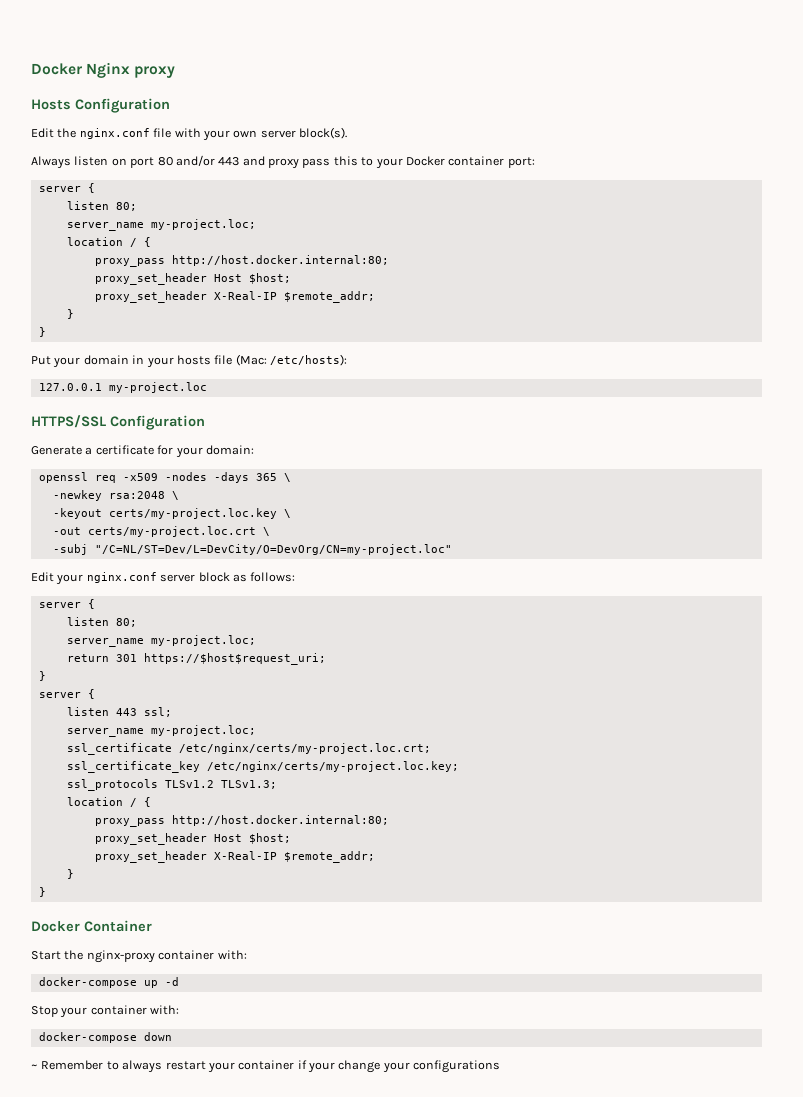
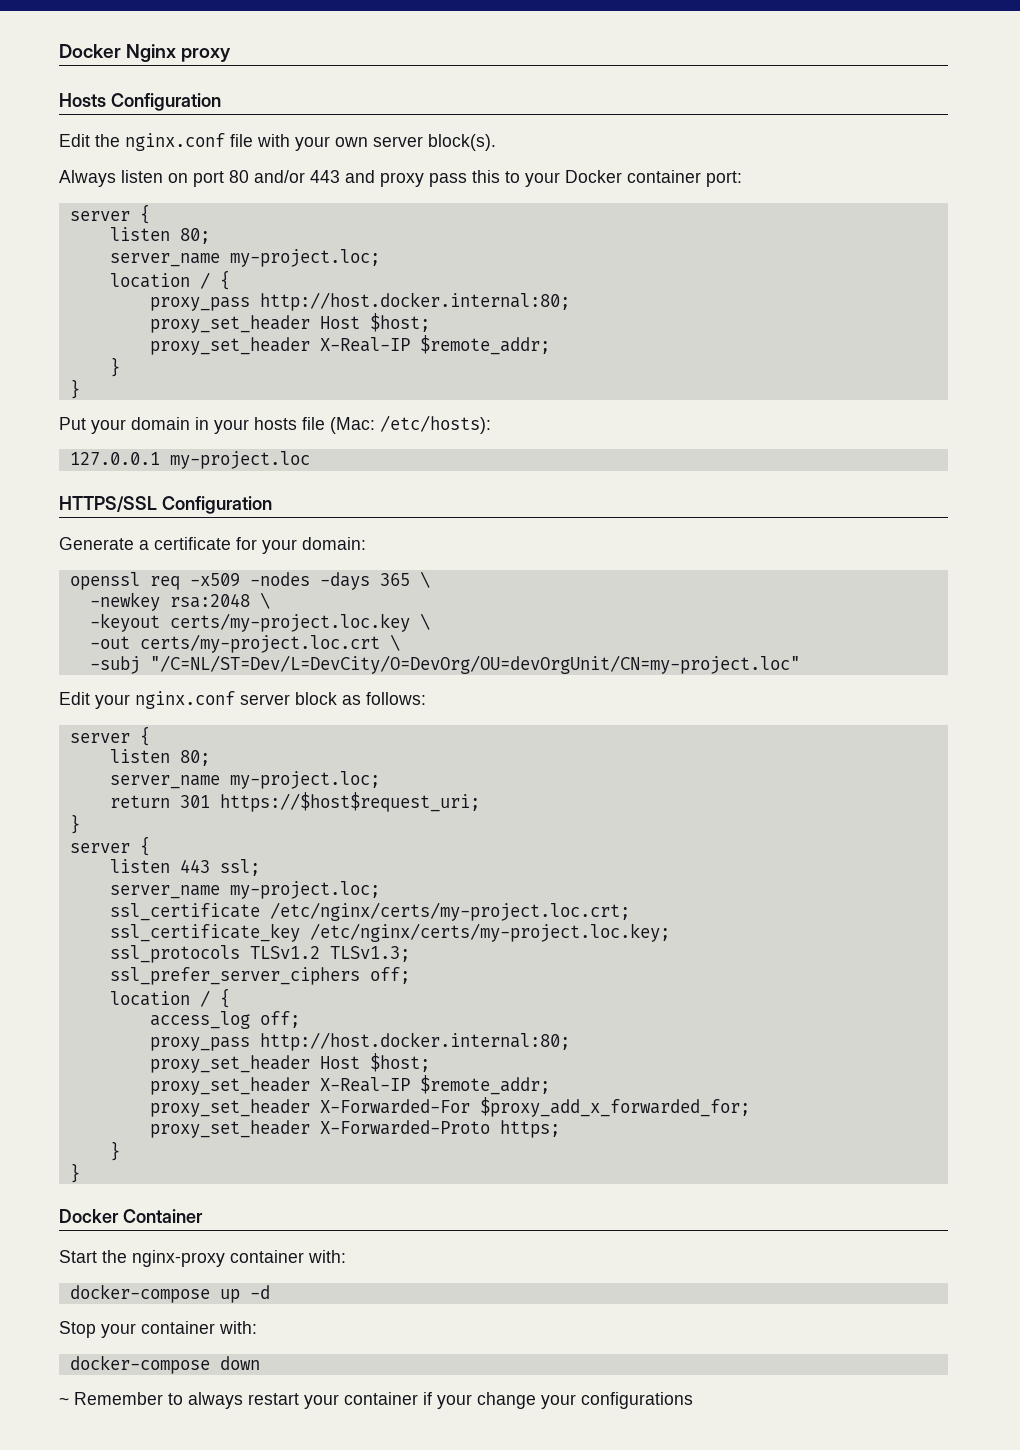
- -subj "/C=NL/ST=Dev/L=DevCity/O=DevOrg/CN=my-project.loc"
+ -subj "/C=NL/ST=Dev/L=DevCity/O=DevOrg/OU=devOrgUnit/CN=my-project.loc"
  ssl_protocols TLSv1.2 TLSv1.3;
+ ssl_prefer_server_ciphers off;
  location / {
+ access_log off;
  proxy_pass http://host.docker.internal:80;
  proxy_set_header Host $host;
  proxy_set_header X-Real-IP $remote_addr;
+ proxy_set_header X-Forwarded-For $proxy_add_x_forwarded_for;
+ proxy_set_header X-Forwarded-Proto https;

